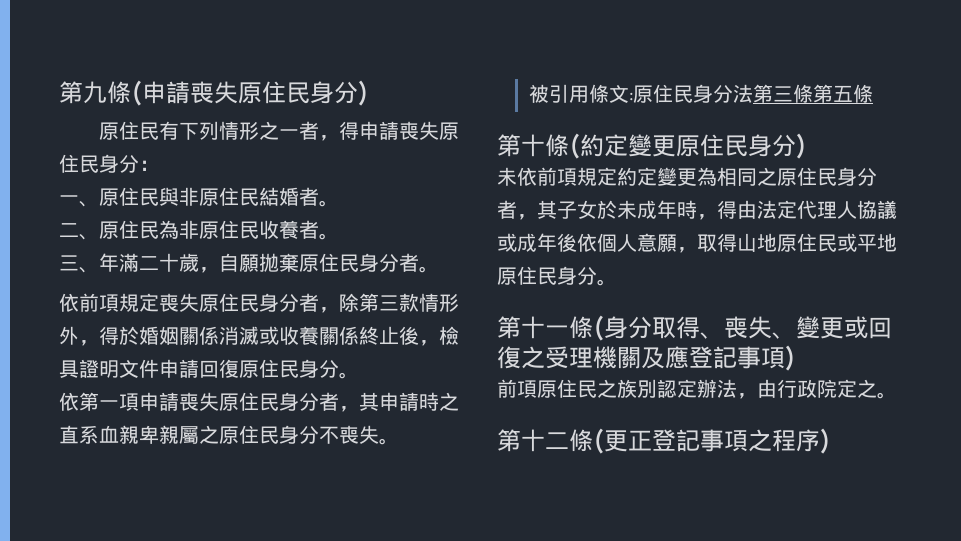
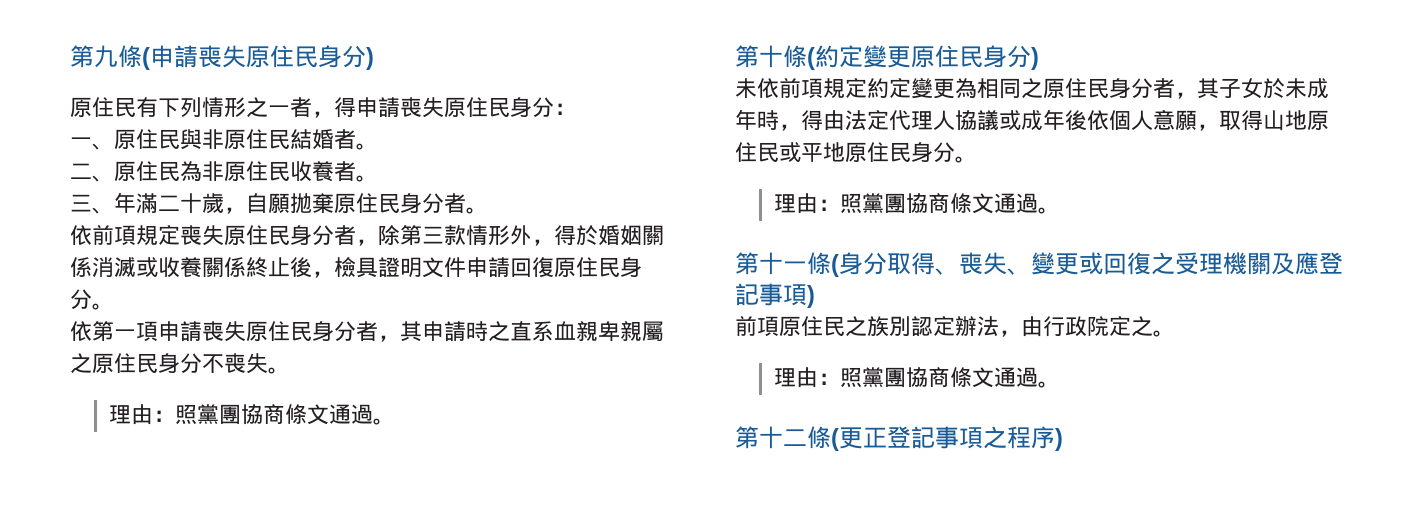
  依第一項申請喪失原住民身分者，其申請時之直系血親卑親屬之原住民身分不喪失。
- 被引用條文:原住民身分法第三條第五條
+ 理由：照黨團協商條文通過。
  未依前項規定約定變更為相同之原住民身分者，其子女於未成年時，得由法定代理人協議或成年後依個人意願，取得山地原住民或平地原住民身分。
+ 理由：照黨團協商條文通過。
  前項原住民之族別認定辦法，由行政院定之。
+ 理由：照黨團協商條文通過。

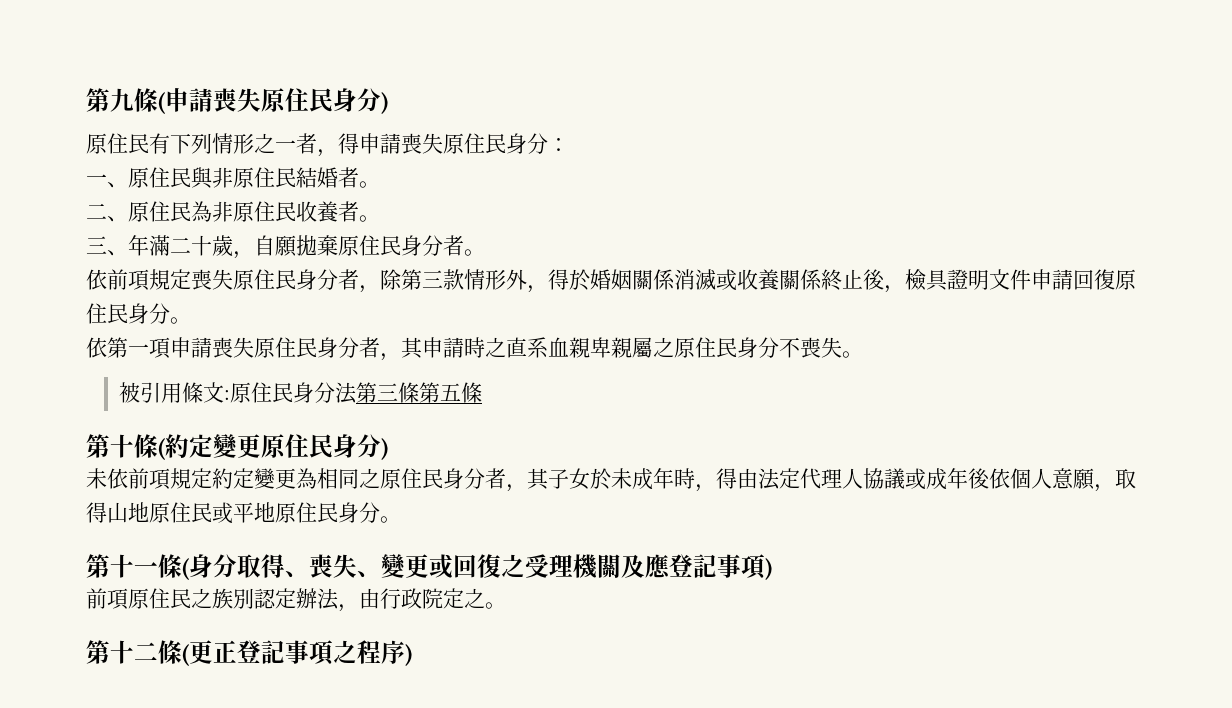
  依第一項申請喪失原住民身分者，其申請時之直系血親卑親屬之原住民身分不喪失。
- 理由：照黨團協商條文通過。
+ 被引用條文:原住民身分法第三條第五條
  未依前項規定約定變更為相同之原住民身分者，其子女於未成年時，得由法定代理人協議或成年後依個人意願，取得山地原住民或平地原住民身分。
- 理由：照黨團協商條文通過。
  前項原住民之族別認定辦法，由行政院定之。
- 理由：照黨團協商條文通過。

